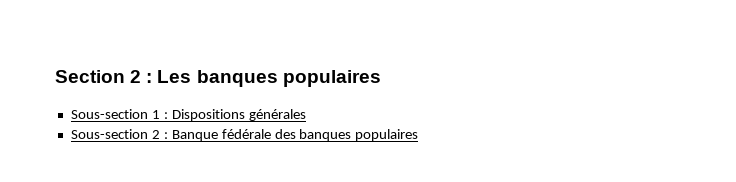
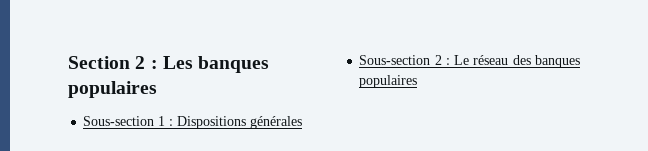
- Sous-section 2 : Banque fédérale des banques populaires
+ Sous-section 2 : Le réseau des banques populaires

